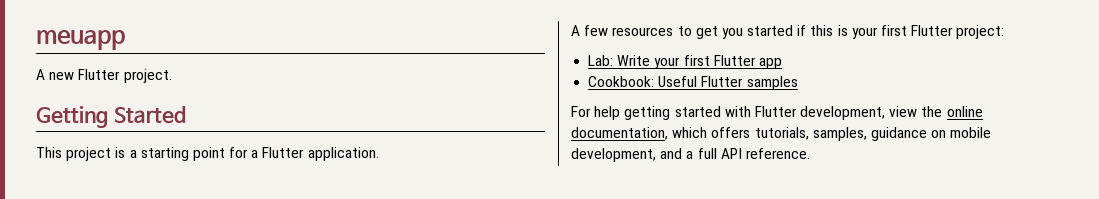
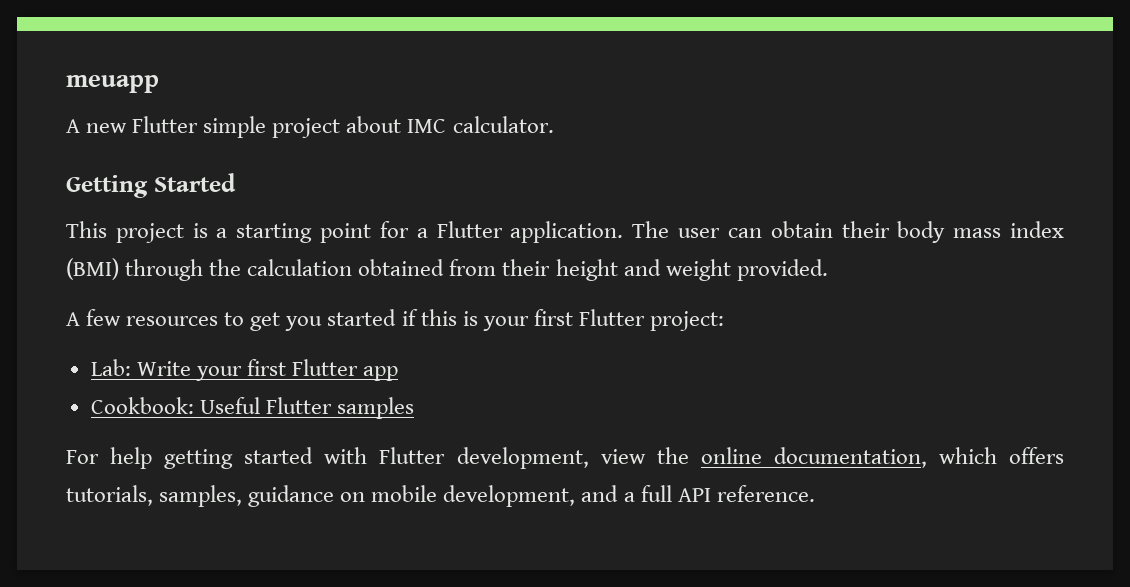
- A new Flutter project.
+ A new Flutter simple project about IMC calculator.
+ The user can obtain their body mass index (BMI) through the calculation obtained from their height and weight provided.

